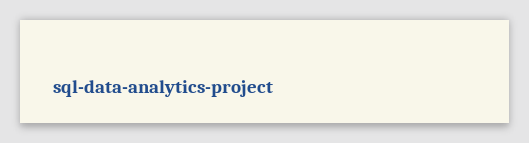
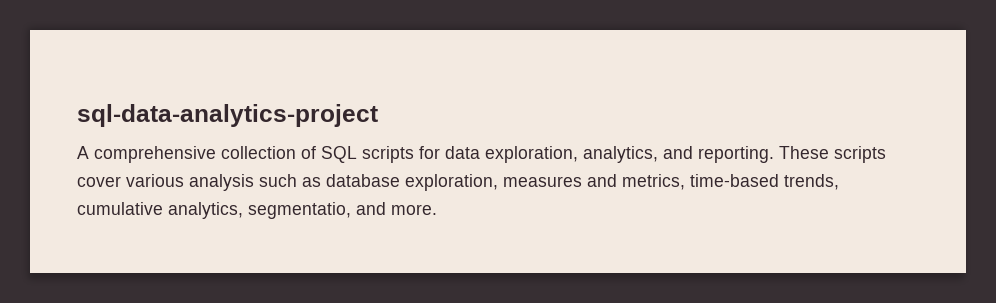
+ A comprehensive collection of SQL scripts for data exploration, analytics, and reporting. These scripts cover various analysis such as database exploration, measures and metrics, time-based trends, cumulative analytics, segmentatio, and more.

